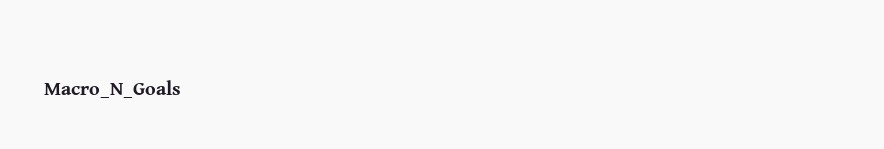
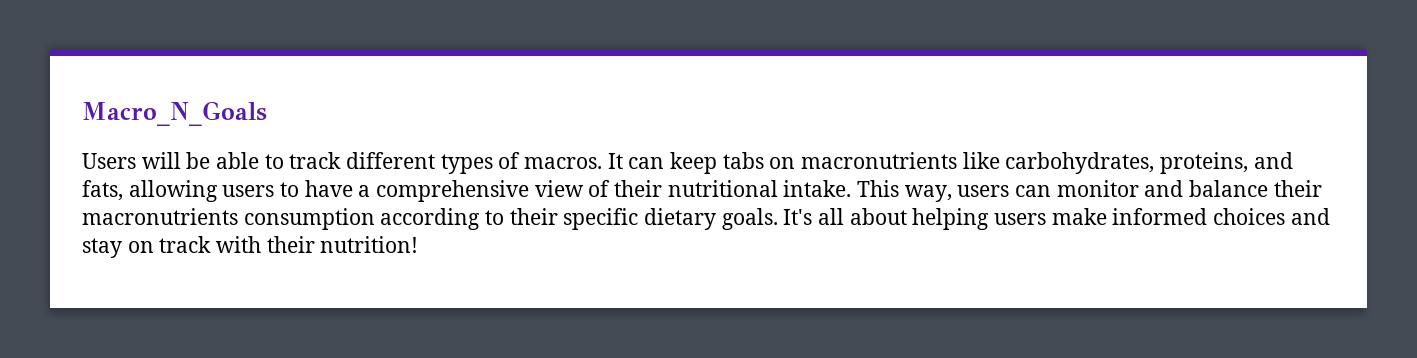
+ Users will be able to track different types of macros. It can keep tabs on macronutrients like carbohydrates, proteins, and fats, allowing users to have a comprehensive view of their nutritional intake. This way, users can monitor and balance their macronutrients consumption according to their specific dietary goals. It's all about helping users make informed choices and stay on track with their nutrition!

